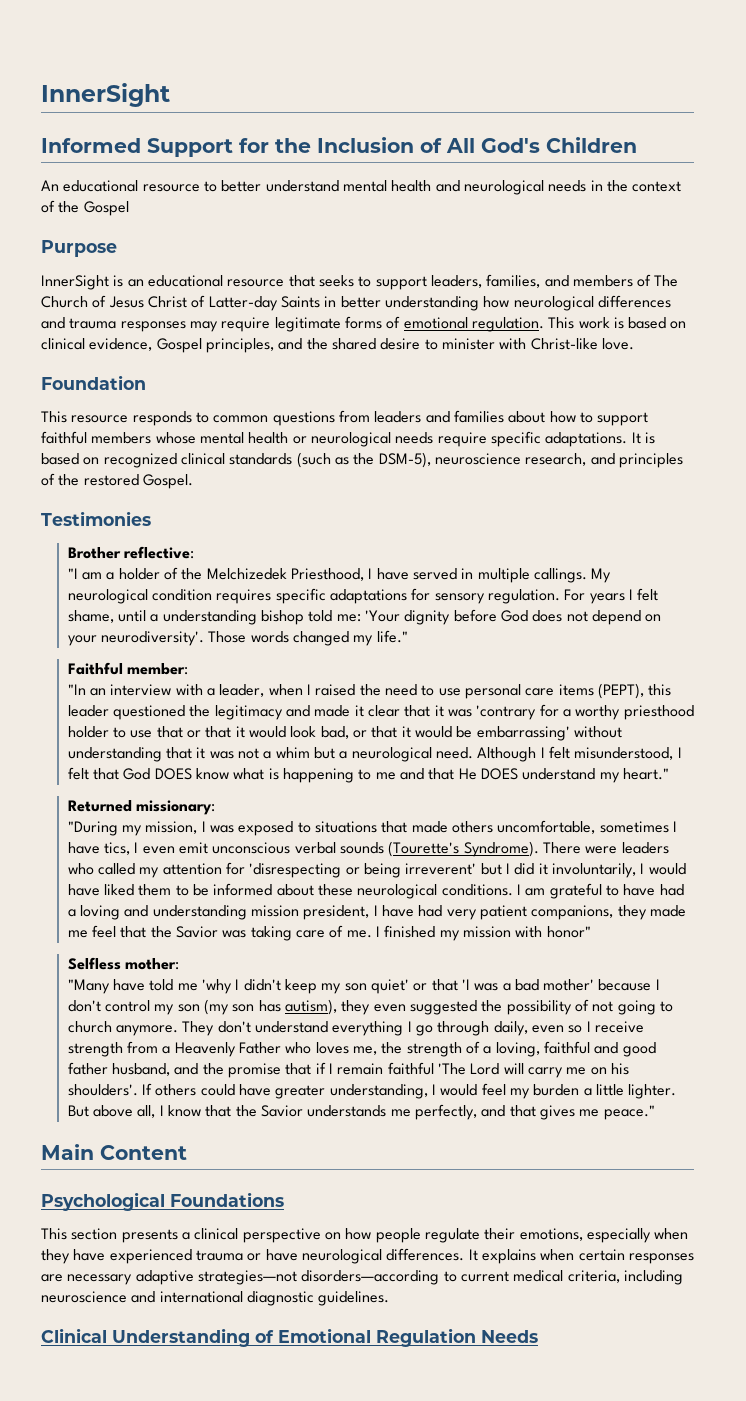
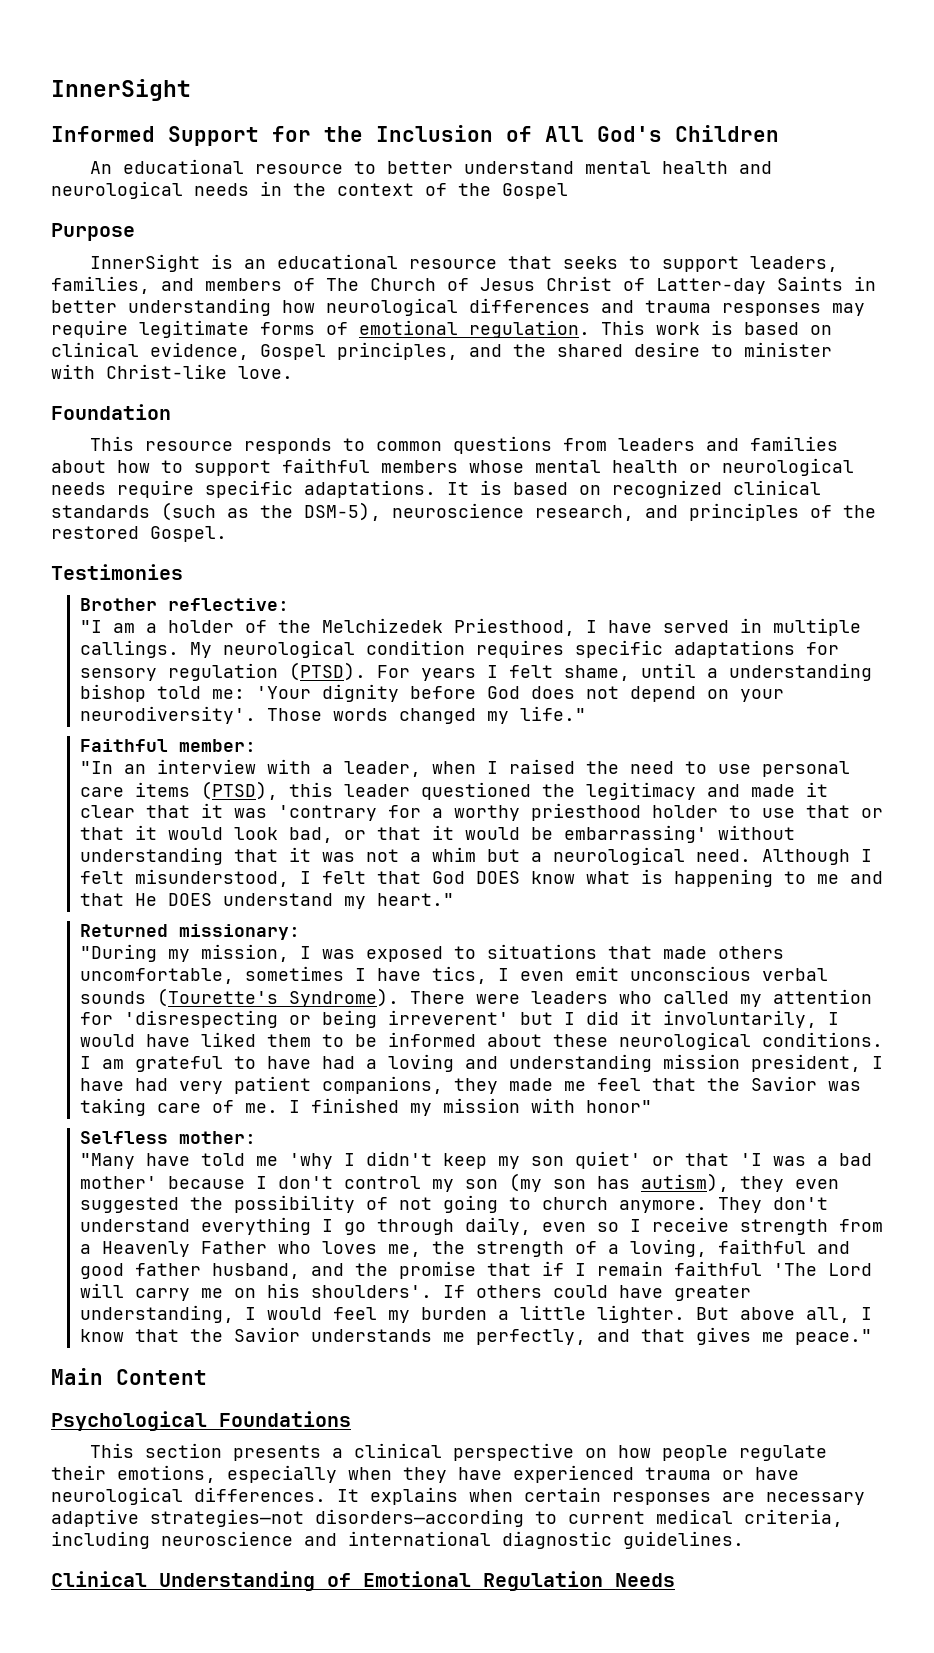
- My neurological condition requires specific adaptations for sensory regulation.
+ My neurological condition requires specific adaptations for sensory regulation (PTSD).
- "In an interview with a leader, when I raised the need to use personal care items (PEPT), this leader questioned the legitimacy and made it clear that it was 'contrary for a worthy priesthood holder to use that or that it would look bad, or that it would be embarrassing' without understanding that it was not a whim but a neurological need.
+ "In an interview with a leader, when I raised the need to use personal care items (PTSD), this leader questioned the legitimacy and made it clear that it was 'contrary for a worthy priesthood holder to use that or that it would look bad, or that it would be embarrassing' without understanding that it was not a whim but a neurological need.

